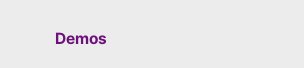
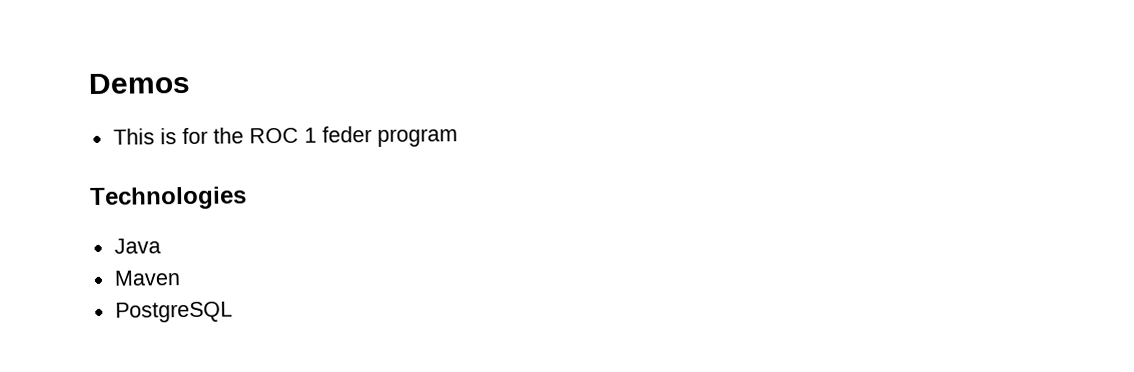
+ This is for the ROC 1 feder program
+ Technologies
+ Java
+ Maven
+ PostgreSQL

